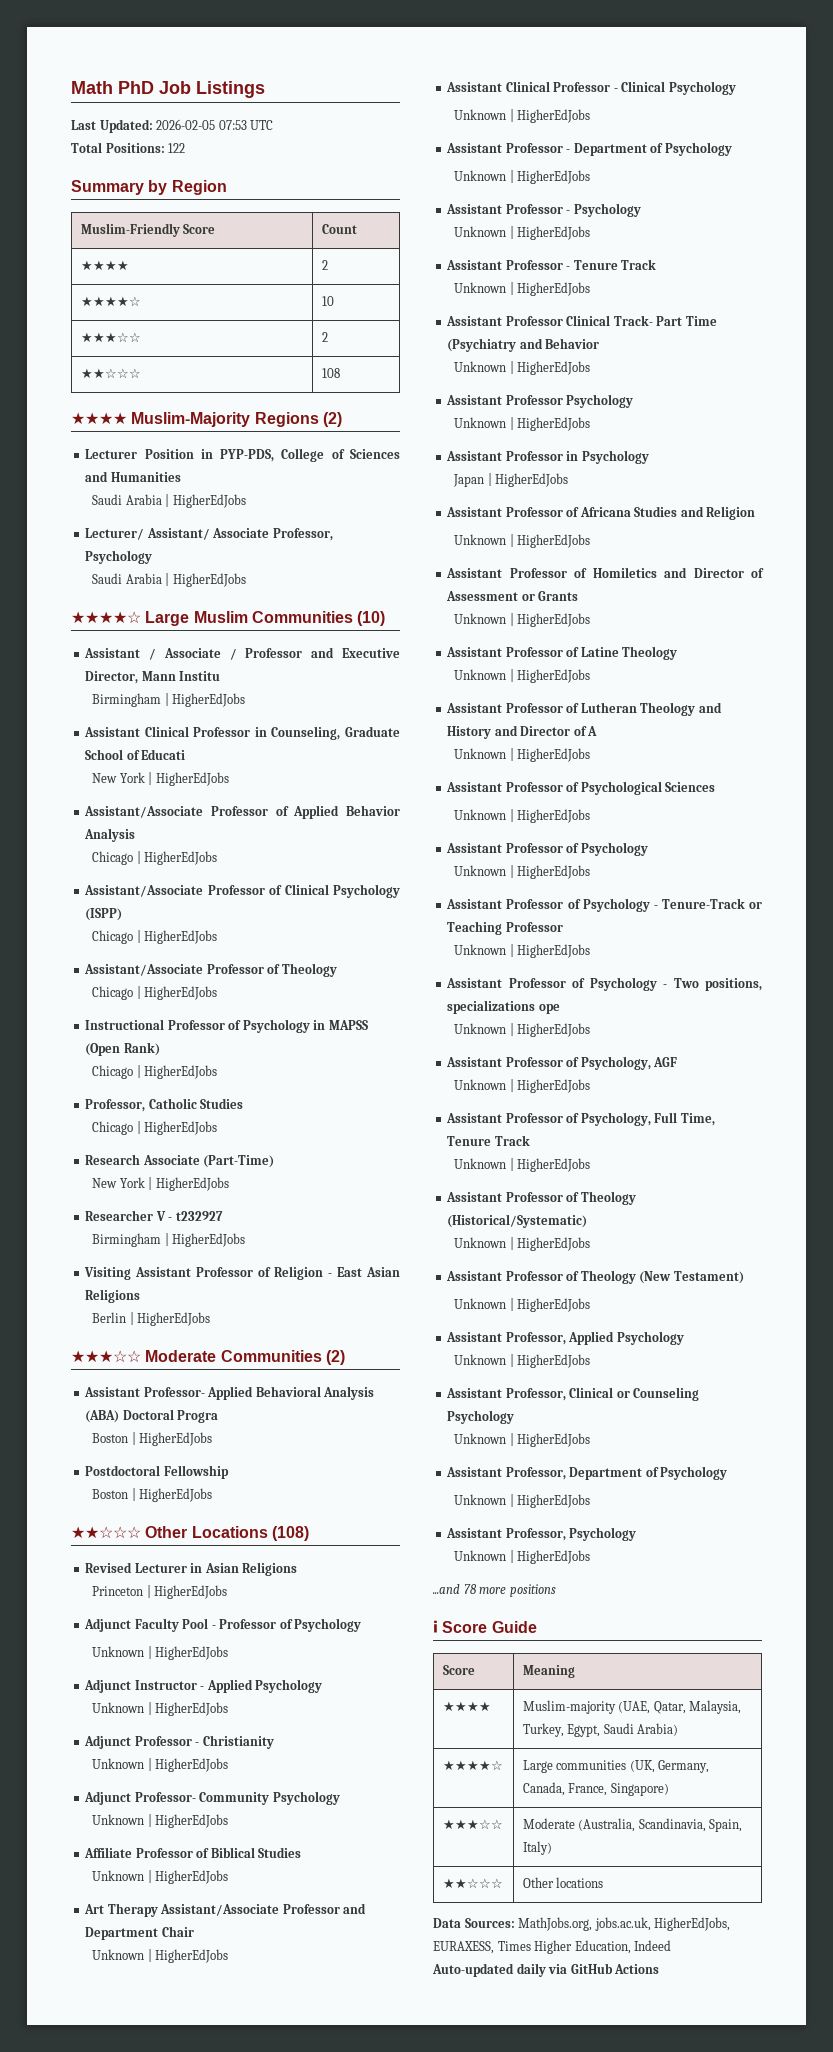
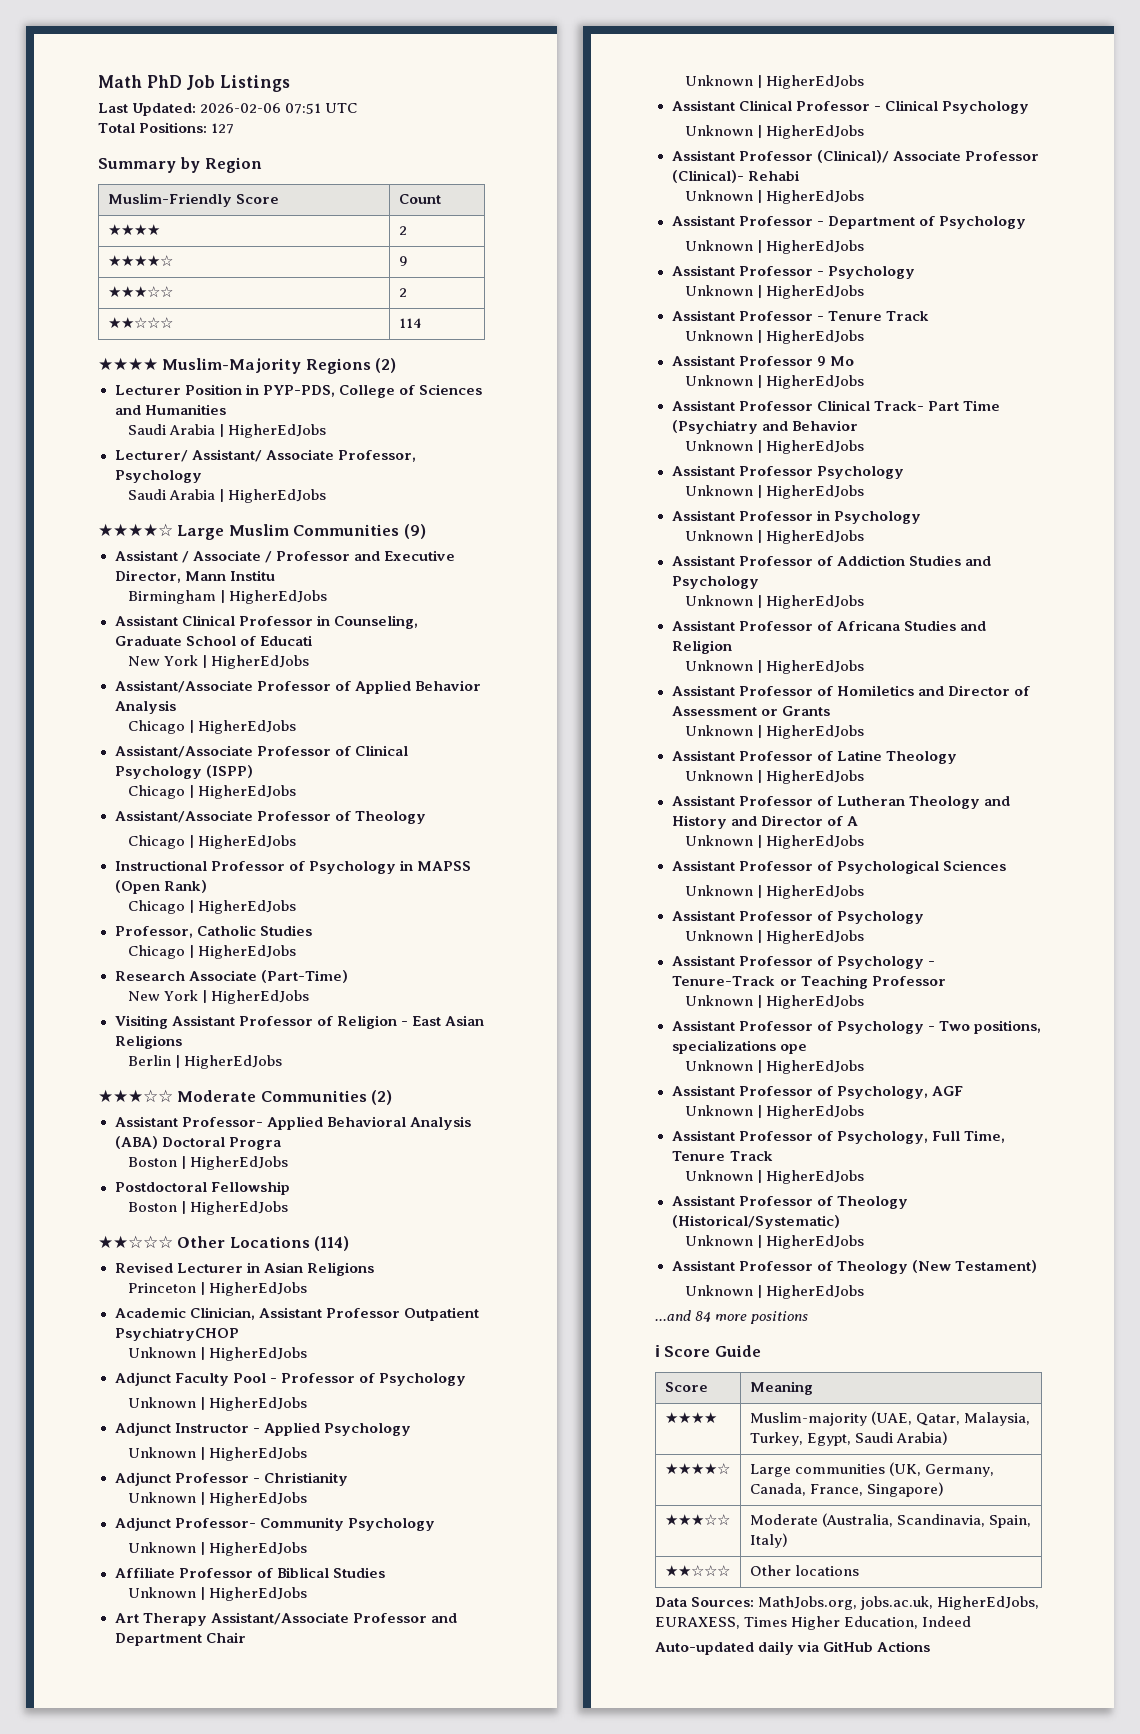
- Last Updated: 2026-02-05 07:53 UTC
+ Last Updated: 2026-02-06 07:51 UTC
- Total Positions: 122
+ Total Positions: 127
- ★★★★☆ | 10
+ ★★★★☆ | 9
- ★★☆☆☆ | 108
+ ★★☆☆☆ | 114
- ★★★★☆ Large Muslim Communities (10)
+ ★★★★☆ Large Muslim Communities (9)
- Researcher V - t232927
- Birmingham | HigherEdJobs
- ★★☆☆☆ Other Locations (108)
+ ★★☆☆☆ Other Locations (114)
+ Academic Clinician, Assistant Professor Outpatient PsychiatryCHOP
+ Unknown | HigherEdJobs
+ Assistant Professor (Clinical)/ Associate Professor (Clinical)- Rehabi
+ Unknown | HigherEdJobs
+ Assistant Professor 9 Mo
+ Unknown | HigherEdJobs
  Assistant Professor in Psychology
- Japan | HigherEdJobs
+ Unknown | HigherEdJobs
+ Assistant Professor of Addiction Studies and Psychology
+ Unknown | HigherEdJobs
- Assistant Professor, Applied Psychology
- Unknown | HigherEdJobs
- Assistant Professor, Clinical or Counseling Psychology
- Unknown | HigherEdJobs
- Assistant Professor, Department of Psychology
- Unknown | HigherEdJobs
- Assistant Professor, Psychology
- Unknown | HigherEdJobs
- ...and 78 more positions
+ ...and 84 more positions

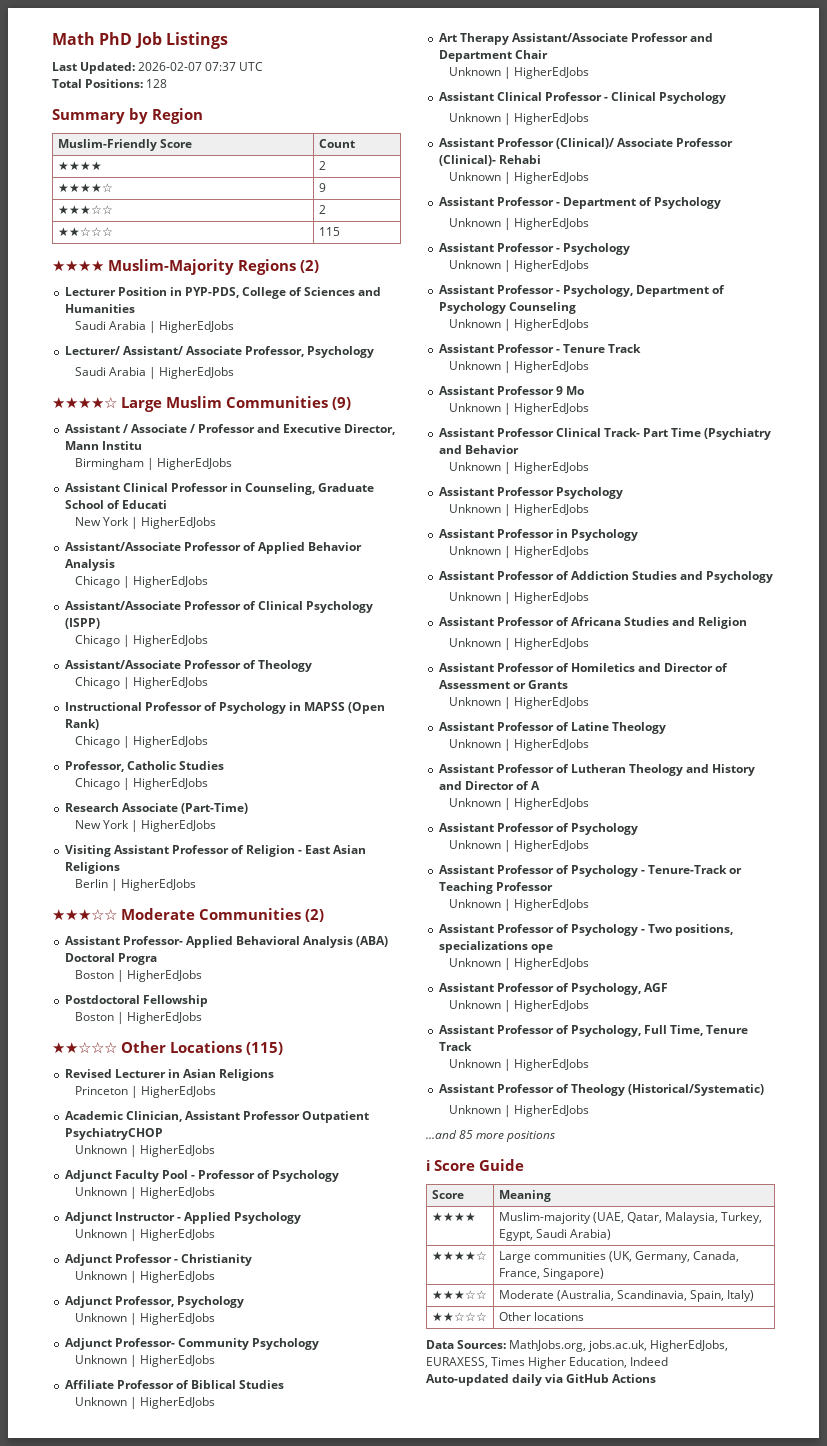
- Last Updated: 2026-02-06 07:51 UTC
+ Last Updated: 2026-02-07 07:37 UTC
- Total Positions: 127
+ Total Positions: 128
- ★★☆☆☆ | 114
+ ★★☆☆☆ | 115
- ★★☆☆☆ Other Locations (114)
+ ★★☆☆☆ Other Locations (115)
+ Adjunct Professor, Psychology
+ Unknown | HigherEdJobs
+ Assistant Professor - Psychology, Department of Psychology Counseling
+ Unknown | HigherEdJobs
- Assistant Professor of Psychological Sciences
- Unknown | HigherEdJobs
- Assistant Professor of Theology (New Testament)
- Unknown | HigherEdJobs
- ...and 84 more positions
+ ...and 85 more positions

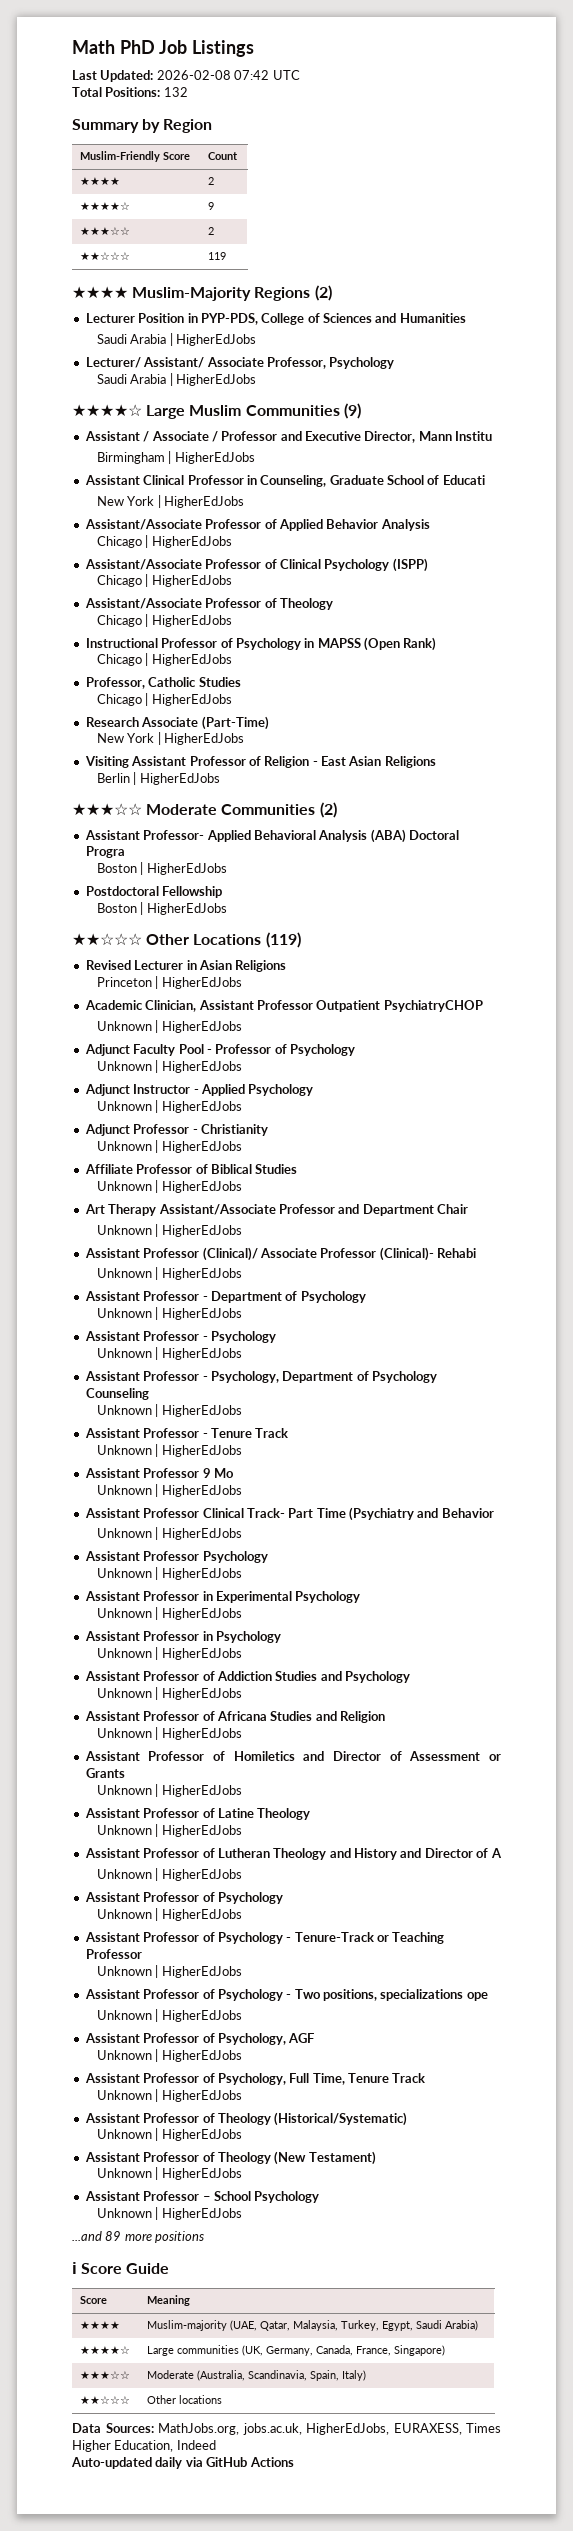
- Last Updated: 2026-02-07 07:37 UTC
+ Last Updated: 2026-02-08 07:42 UTC
- Total Positions: 128
+ Total Positions: 132
- ★★☆☆☆ | 115
+ ★★☆☆☆ | 119
- ★★☆☆☆ Other Locations (115)
+ ★★☆☆☆ Other Locations (119)
- Adjunct Professor, Psychology
- Unknown | HigherEdJobs
- Adjunct Professor- Community Psychology
- Unknown | HigherEdJobs
- Assistant Clinical Professor - Clinical Psychology
- Unknown | HigherEdJobs
+ Assistant Professor in Experimental Psychology
+ Unknown | HigherEdJobs
+ Assistant Professor of Theology (New Testament)
+ Unknown | HigherEdJobs
+ Assistant Professor – School Psychology
+ Unknown | HigherEdJobs
- ...and 85 more positions
+ ...and 89 more positions

